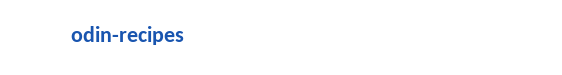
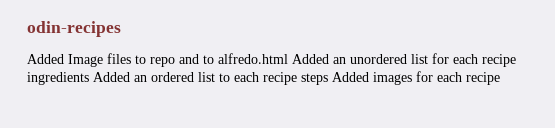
+ Added Image files to repo and to alfredo.html Added an unordered list for each recipe ingredients Added an ordered list to each recipe steps Added images for each recipe

